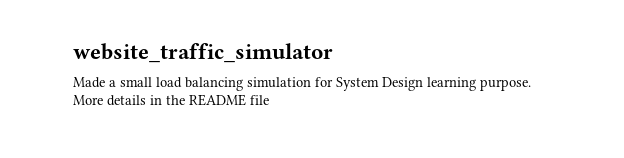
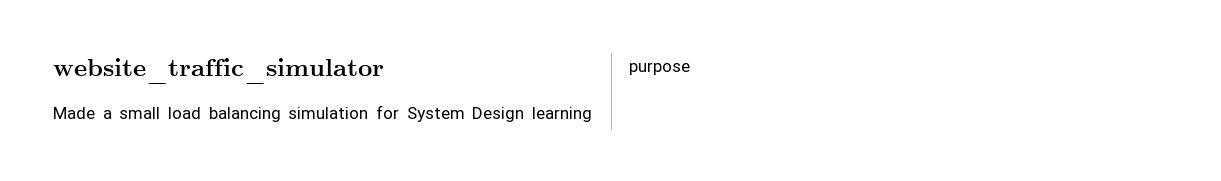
- Made a small load balancing simulation for System Design learning purpose. More details in the README file
+ Made a small load balancing simulation for System Design learning purpose

